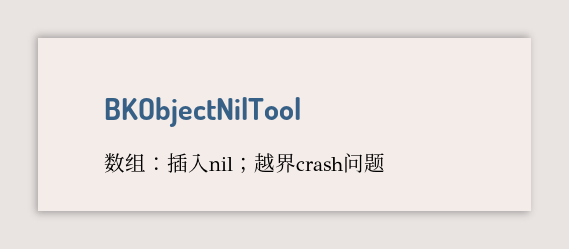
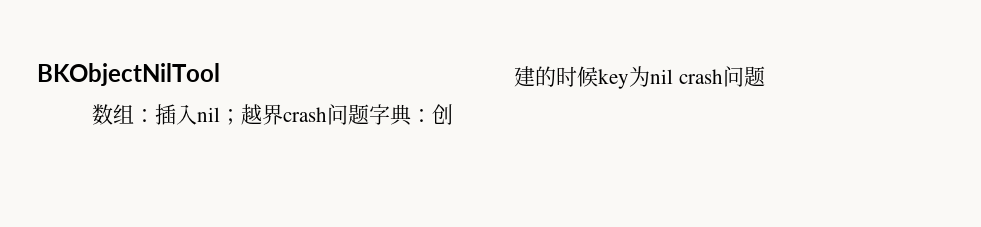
- 数组：插入nil；越界crash问题
+ 数组：插入nil；越界crash问题字典：创建的时候key为nil crash问题

